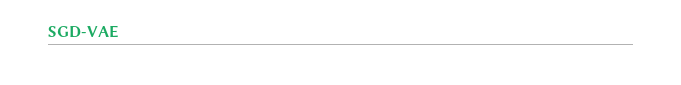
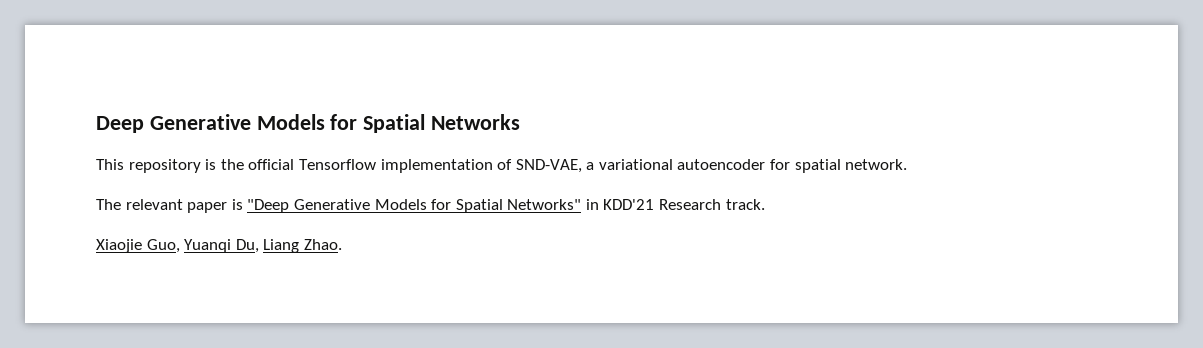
- SGD-VAE
+ Deep Generative Models for Spatial Networks
+ This repository is the official Tensorflow implementation of SND-VAE, a variational autoencoder for spatial network.
+ The relevant paper is "Deep Generative Models for Spatial Networks" in KDD'21 Research track.
+ Xiaojie Guo, Yuanqi Du, Liang Zhao.

